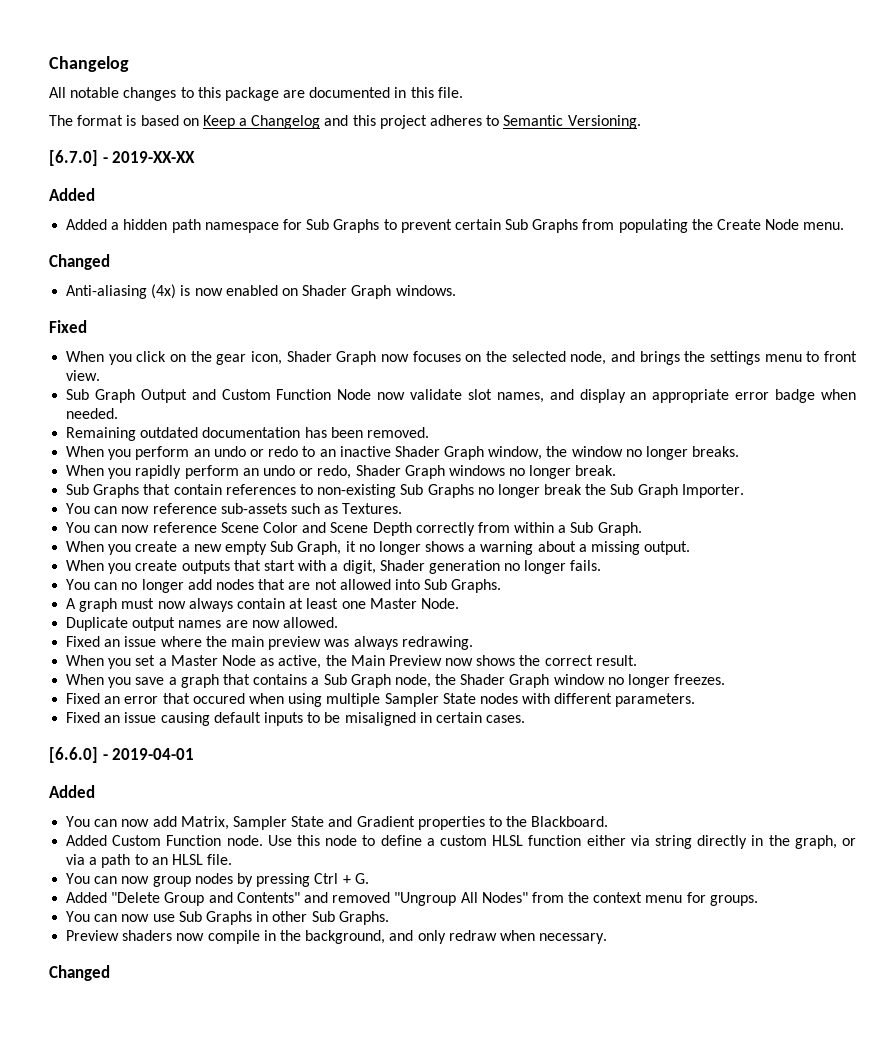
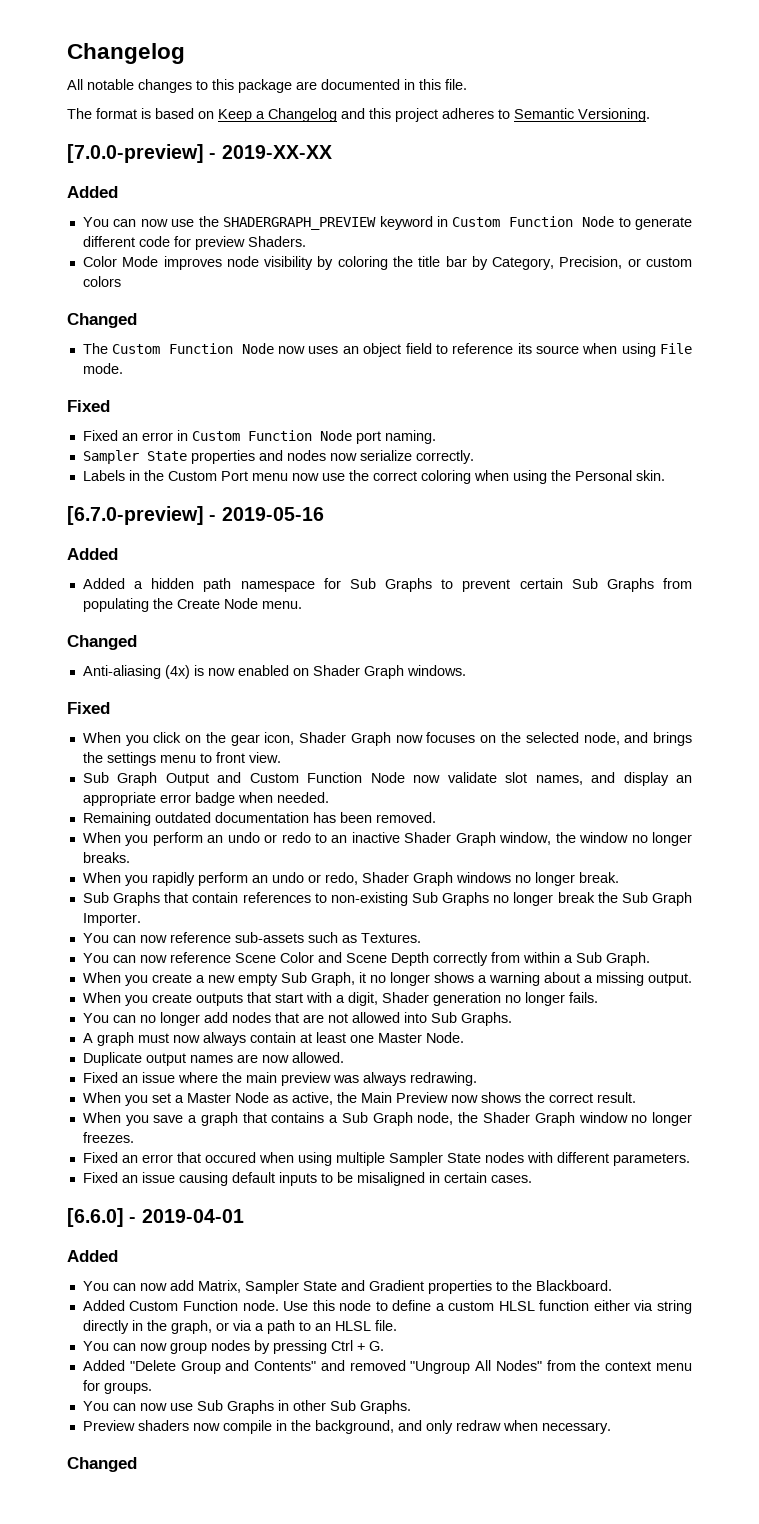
- [6.7.0] - 2019-XX-XX
+ [7.0.0-preview] - 2019-XX-XX
+ You can now use the SHADERGRAPH_PREVIEW keyword in Custom Function Node to generate different code for preview Shaders.
+ Color Mode improves node visibility by coloring the title bar by Category, Precision, or custom colors
+ Changed
+ The Custom Function Node now uses an object field to reference its source when using File mode.
+ Fixed
+ Fixed an error in Custom Function Node port naming.
+ Sampler State properties and nodes now serialize correctly.
+ Labels in the Custom Port menu now use the correct coloring when using the Personal skin.
+ [6.7.0-preview] - 2019-05-16
+ Added

